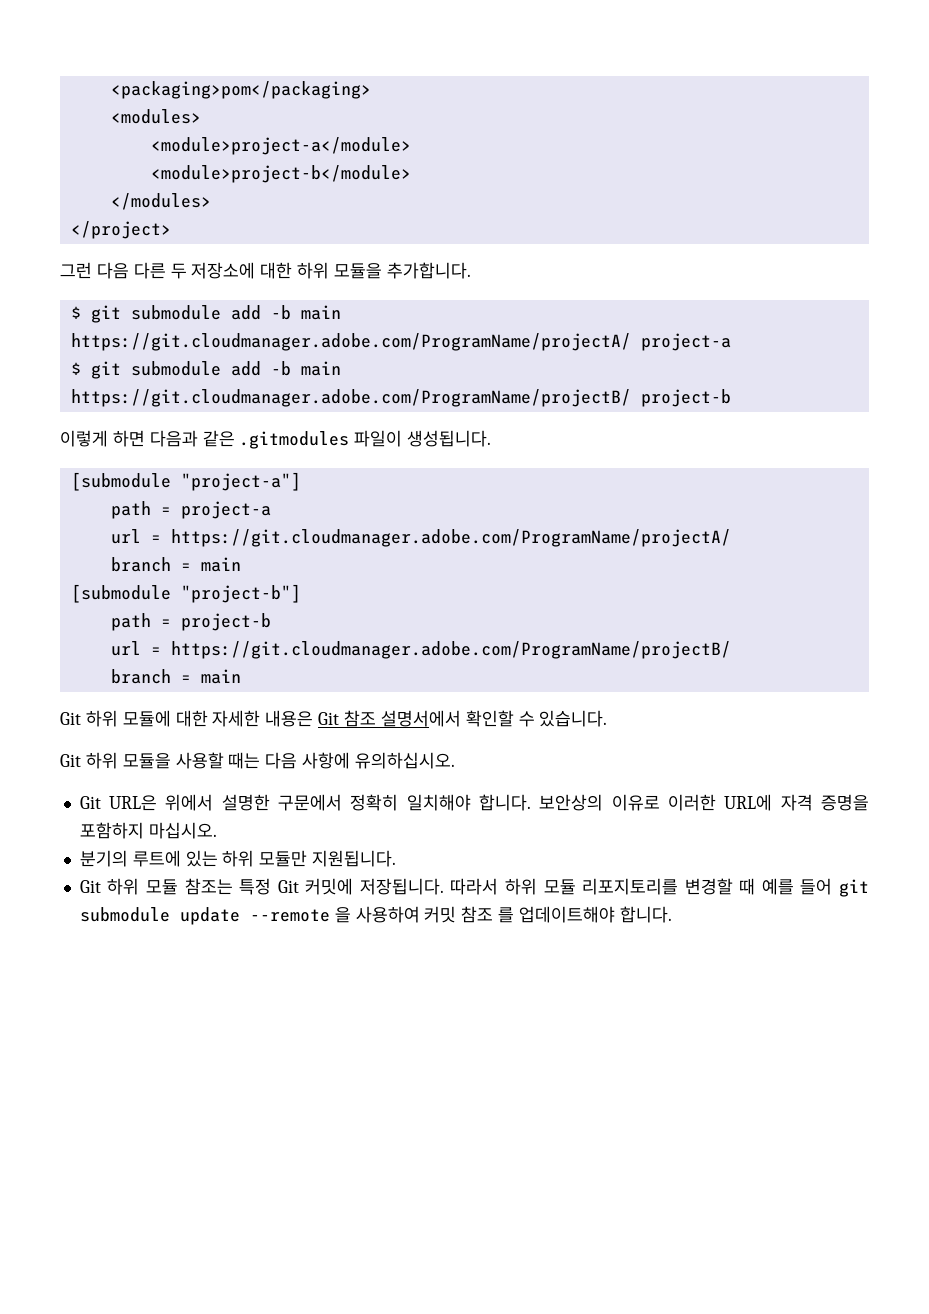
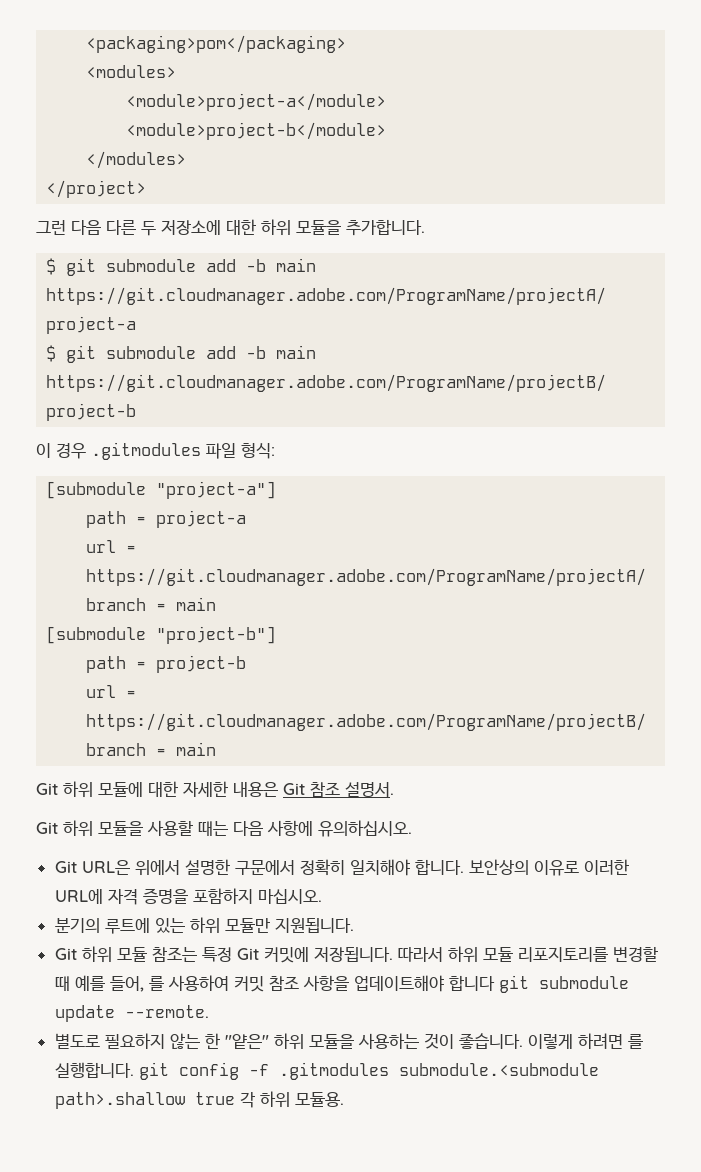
- 이렇게 하면 다음과 같은 .gitmodules 파일이 생성됩니다.
+ 이 경우 .gitmodules 파일 형식:
- Git 하위 모듈에 대한 자세한 내용은 Git 참조 설명서에서 확인할 수 있습니다.
+ Git 하위 모듈에 대한 자세한 내용은 Git 참조 설명서.
- 따라서 하위 모듈 리포지토리를 변경할 때 예를 들어 git submodule update --remote 을 사용하여 커밋 참조 를 업데이트해야 합니다.
+ 따라서 하위 모듈 리포지토리를 변경할 때 예를 들어, 를 사용하여 커밋 참조 사항을 업데이트해야 합니다 git submodule update --remote.
+ 별도로 필요하지 않는 한 "얕은" 하위 모듈을 사용하는 것이 좋습니다. 이렇게 하려면 를 실행합니다. git config -f .gitmodules submodule.<submodule path>.shallow true 각 하위 모듈용.

